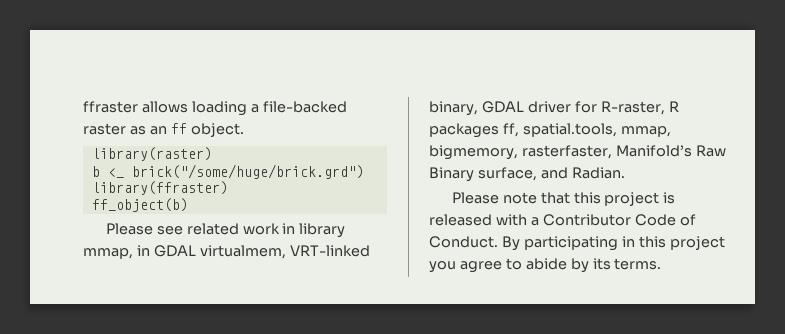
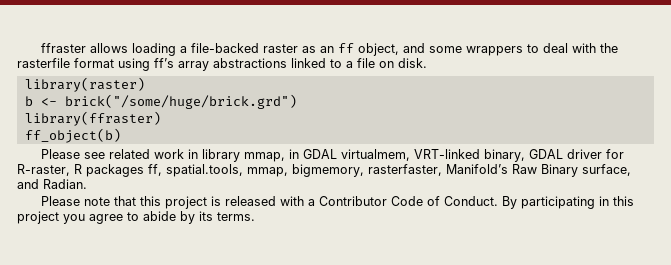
- ffraster allows loading a file-backed raster as an ff object.
+ ffraster allows loading a file-backed raster as an ff object, and some wrappers to deal with the rasterfile format using ff’s array abstractions linked to a file on disk.
- b <_ brick("/some/huge/brick.grd")
+ b <- brick("/some/huge/brick.grd")

